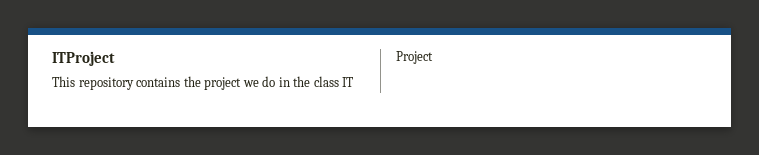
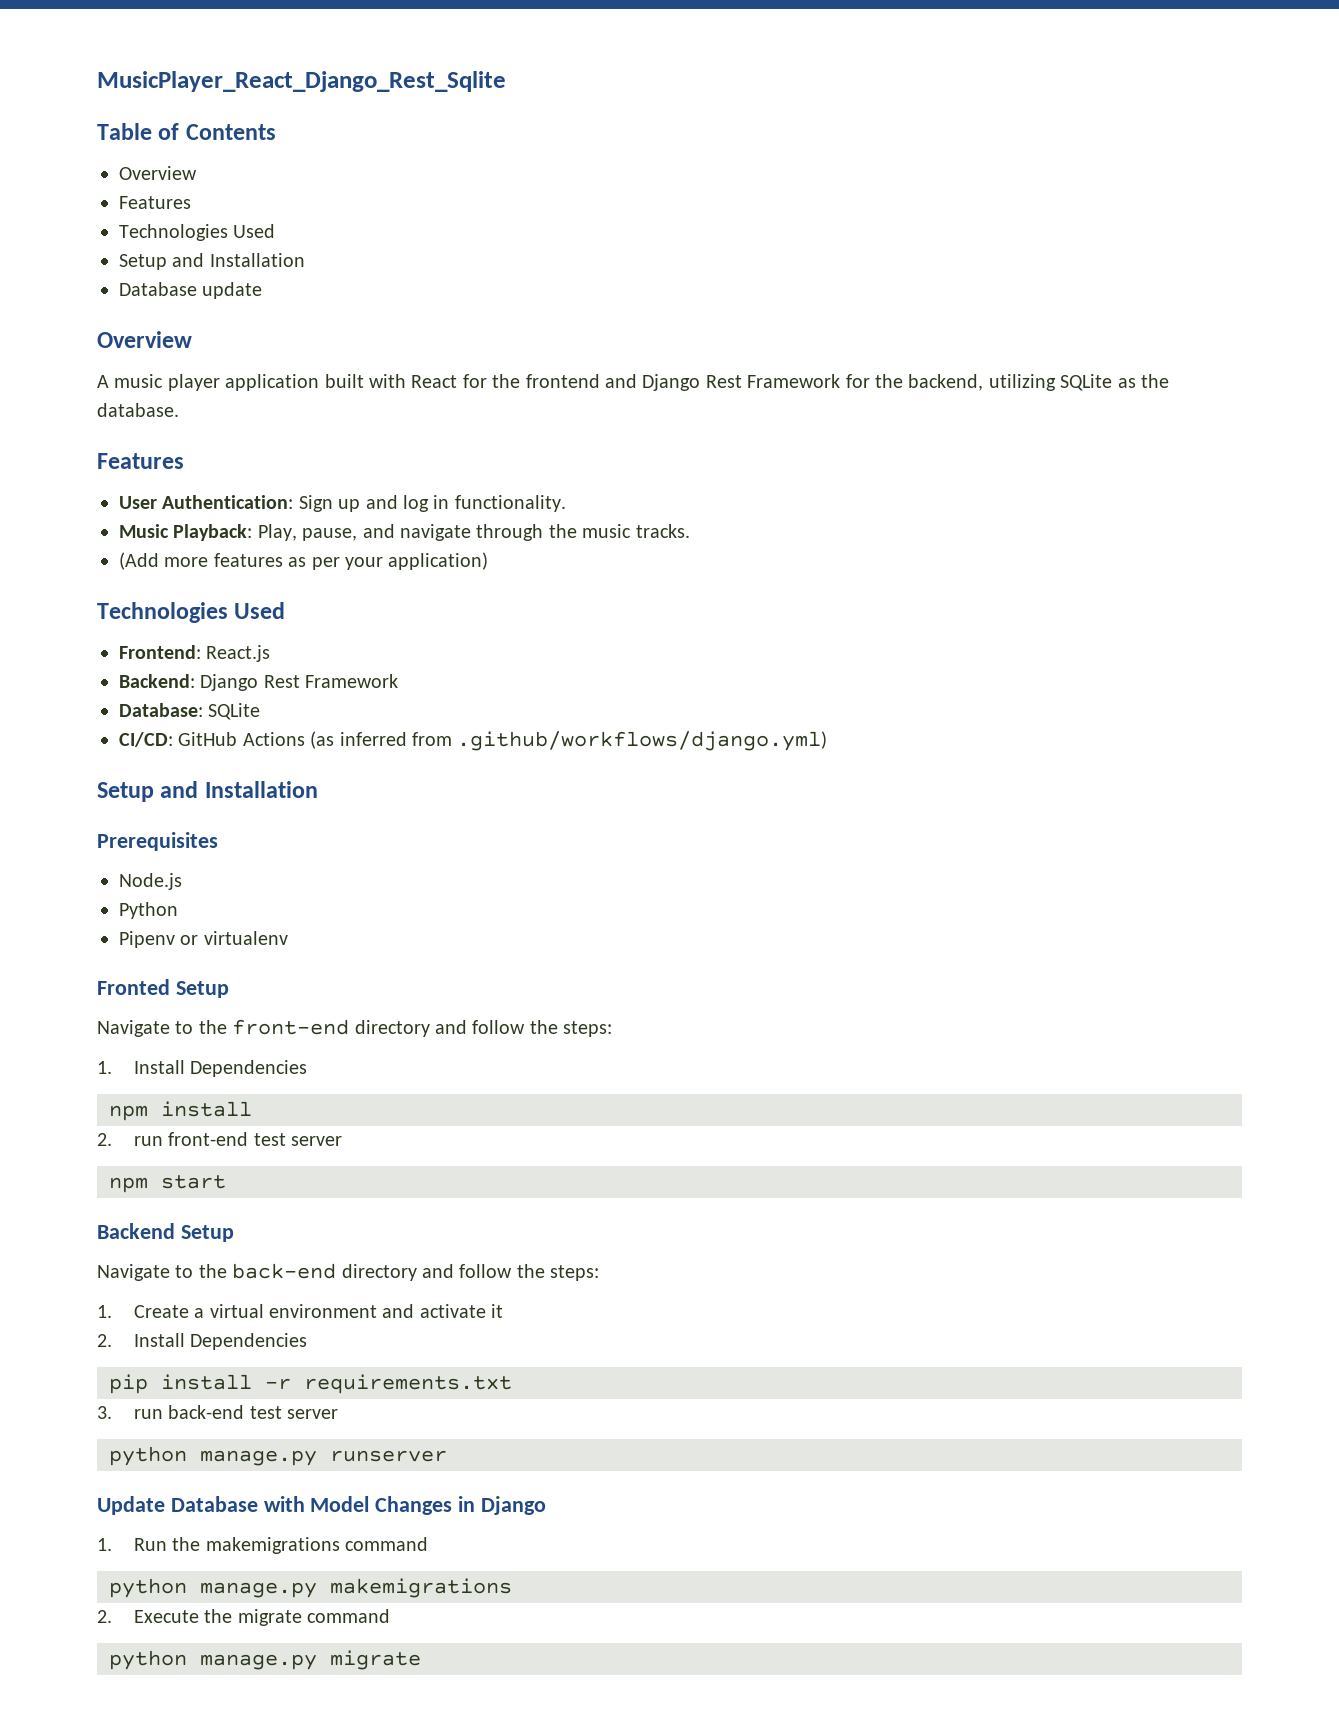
- ITProject
- This repository contains the project we do in the class IT Project
+ MusicPlayer_React_Django_Rest_Sqlite
+ Table of Contents
+ Overview
+ Features
+ Technologies Used
+ Setup and Installation
+ Database update
+ Overview
+ A music player application built with React for the frontend and Django Rest Framework for the backend, utilizing SQLite as the database.
+ Features
+ User Authentication: Sign up and log in functionality.
+ Music Playback: Play, pause, and navigate through the music tracks.
+ (Add more features as per your application)
+ Technologies Used
+ Frontend: React.js
+ Backend: Django Rest Framework
+ Database: SQLite
+ CI/CD: GitHub Actions (as inferred from .github/workflows/django.yml)
+ Setup and Installation
+ Prerequisites
+ Node.js
+ Python
+ Pipenv or virtualenv
+ Fronted Setup
+ Navigate to the front-end directory and follow the steps:
+ 1. Install Dependencies
+ npm install
+ 2. run front-end test server
+ npm start
+ Backend Setup
+ Navigate to the back-end directory and follow the steps:
+ 1. Create a virtual environment and activate it
+ 2. Install Dependencies
+ pip install -r requirements.txt
+ 3. run back-end test server
+ python manage.py runserver
+ Update Database with Model Changes in Django
+ 1. Run the makemigrations command
+ python manage.py makemigrations
+ 2. Execute the migrate command
+ python manage.py migrate

